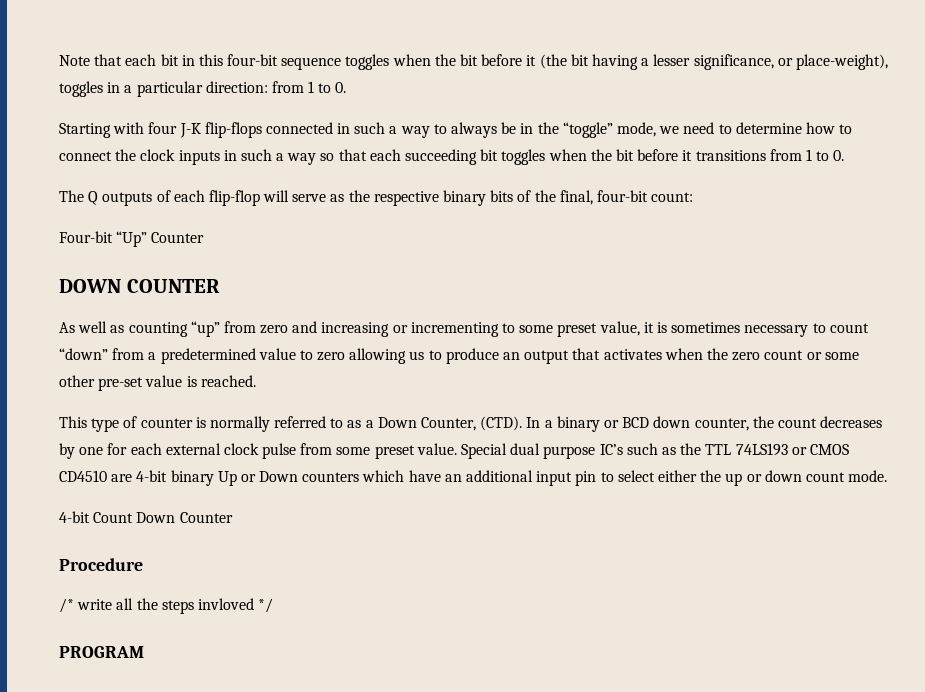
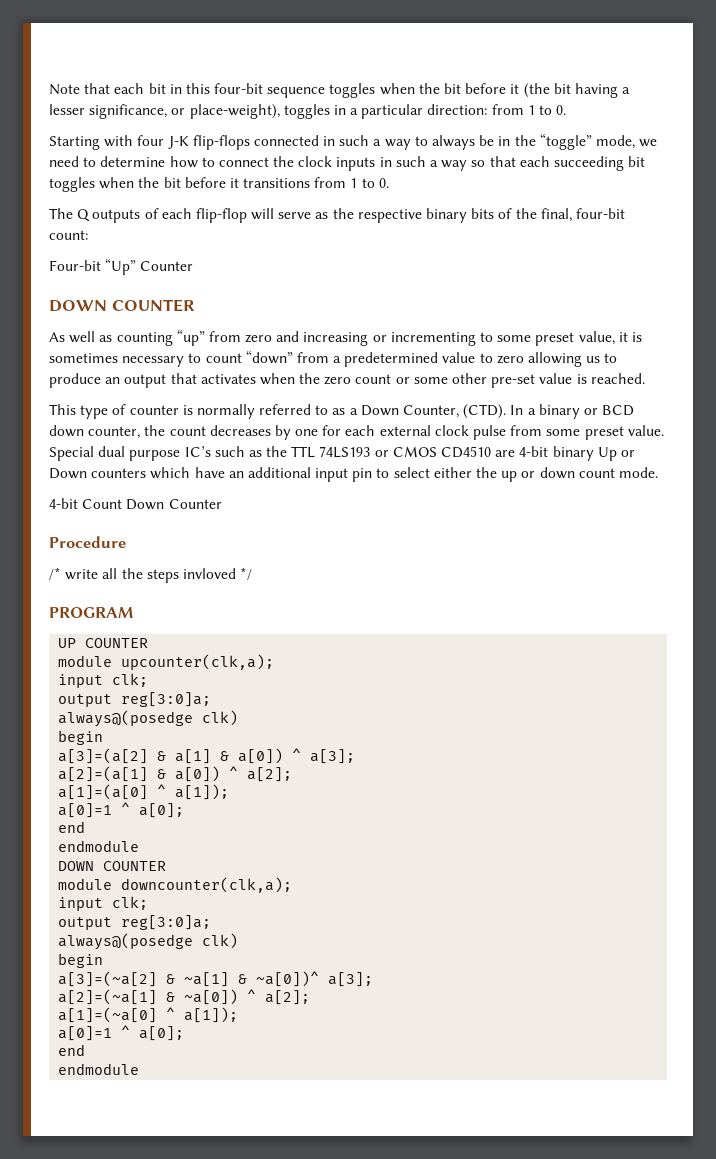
+ UP COUNTER
+ module upcounter(clk,a);
+ input clk;
+ output reg[3:0]a;
+ always@(posedge clk)
+ begin
+ a[3]=(a[2] & a[1] & a[0]) ^ a[3];
+ a[2]=(a[1] & a[0]) ^ a[2];
+ a[1]=(a[0] ^ a[1]);
+ a[0]=1 ^ a[0];
+ end
+ endmodule
+ DOWN COUNTER
+ module downcounter(clk,a);
+ input clk;
+ output reg[3:0]a;
+ always@(posedge clk)
+ begin
+ a[3]=(~a[2] & ~a[1] & ~a[0])^ a[3];
+ a[2]=(~a[1] & ~a[0]) ^ a[2];
+ a[1]=(~a[0] ^ a[1]);
+ a[0]=1 ^ a[0];
+ end
+ endmodule

